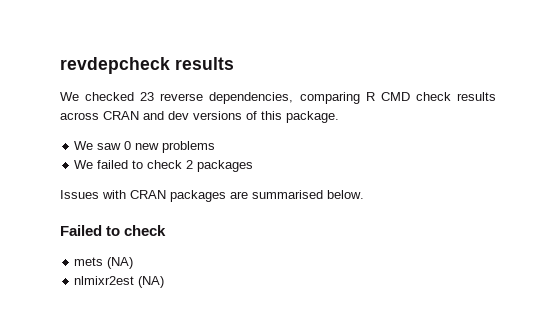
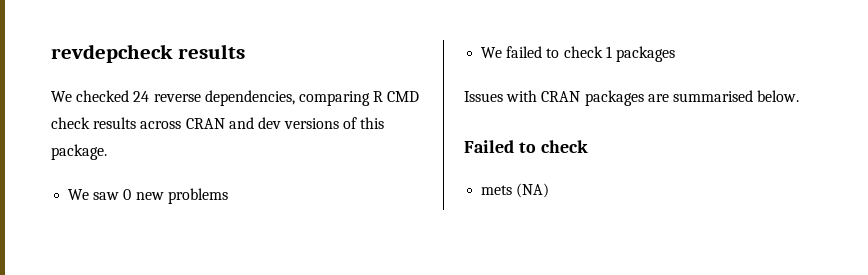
- We checked 23 reverse dependencies, comparing R CMD check results across CRAN and dev versions of this package.
+ We checked 24 reverse dependencies, comparing R CMD check results across CRAN and dev versions of this package.
- We failed to check 2 packages
+ We failed to check 1 packages
- nlmixr2est (NA)

